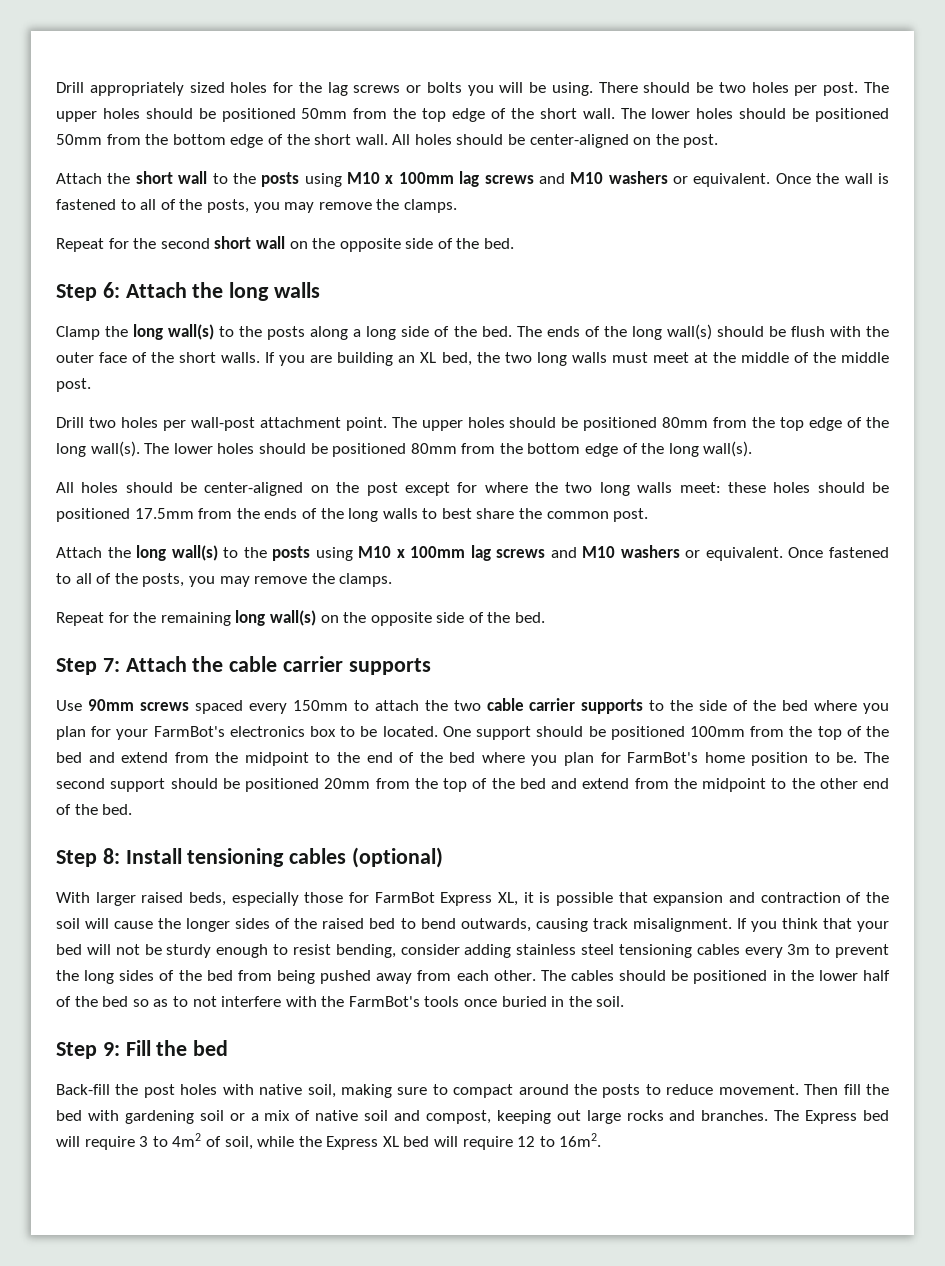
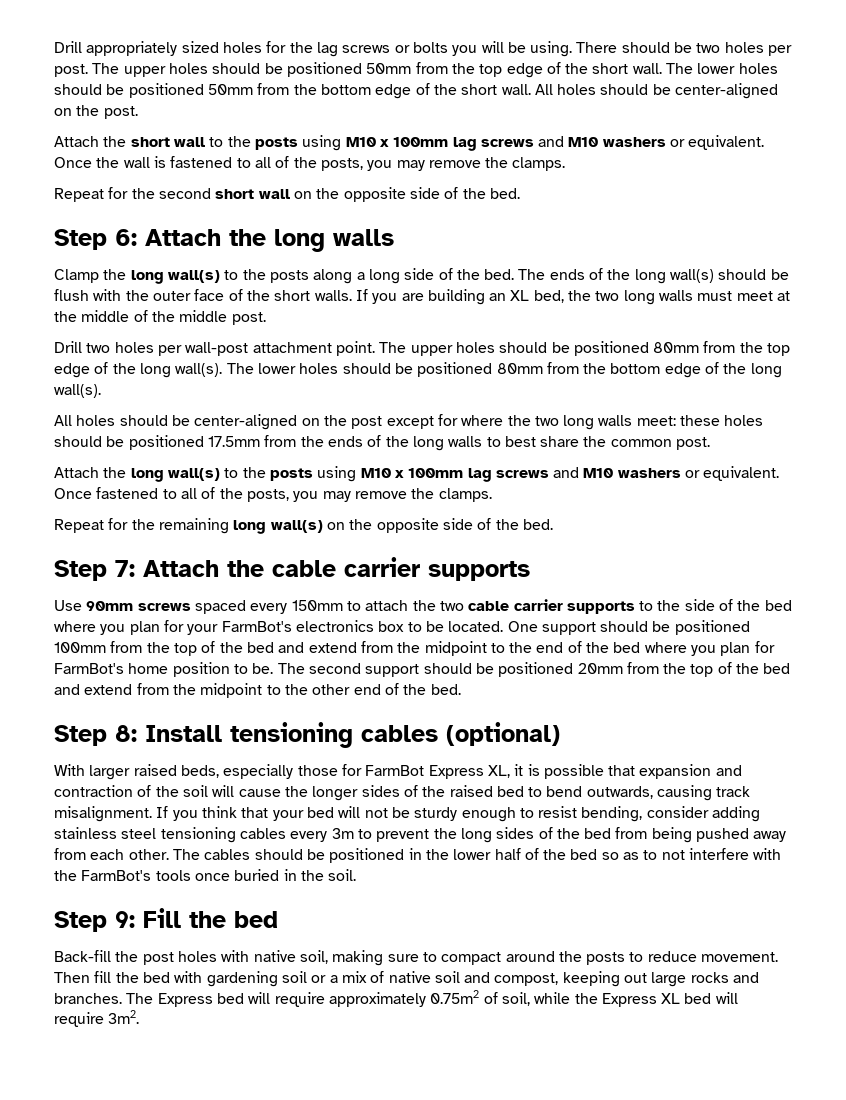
- The Express bed will require 3 to 4m2 of soil, while the Express XL bed will require 12 to 16m2.
+ The Express bed will require approximately 0.75m2 of soil, while the Express XL bed will require 3m2.

